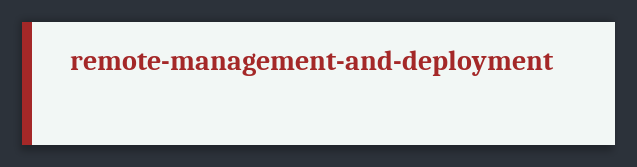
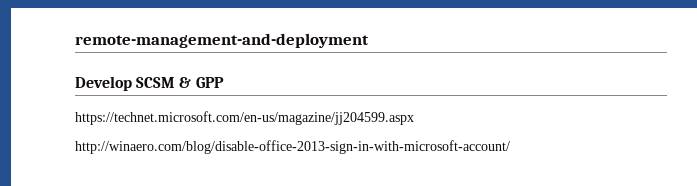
+ Develop SCSM & GPP
+ https://technet.microsoft.com/en-us/magazine/jj204599.aspx
+ http://winaero.com/blog/disable-office-2013-sign-in-with-microsoft-account/

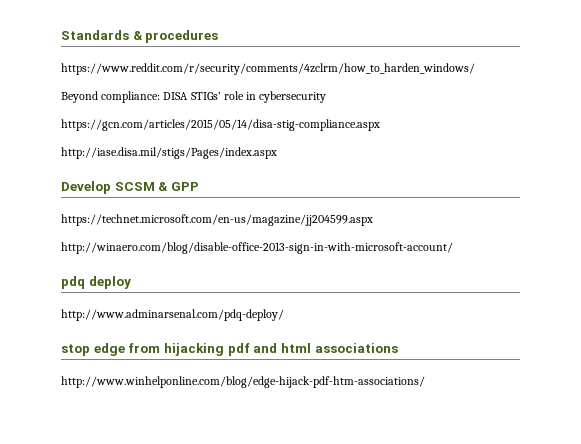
- remote-management-and-deployment
+ Standards & procedures
+ https://www.reddit.com/r/security/comments/4zclrm/how_to_harden_windows/
+ Beyond compliance: DISA STIGs’ role in cybersecurity
+ https://gcn.com/articles/2015/05/14/disa-stig-compliance.aspx
+ http://iase.disa.mil/stigs/Pages/index.aspx
+ pdq deploy
+ http://www.adminarsenal.com/pdq-deploy/
+ stop edge from hijacking pdf and html associations
+ http://www.winhelponline.com/blog/edge-hijack-pdf-htm-associations/

